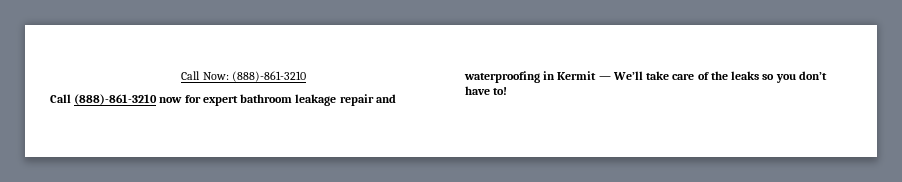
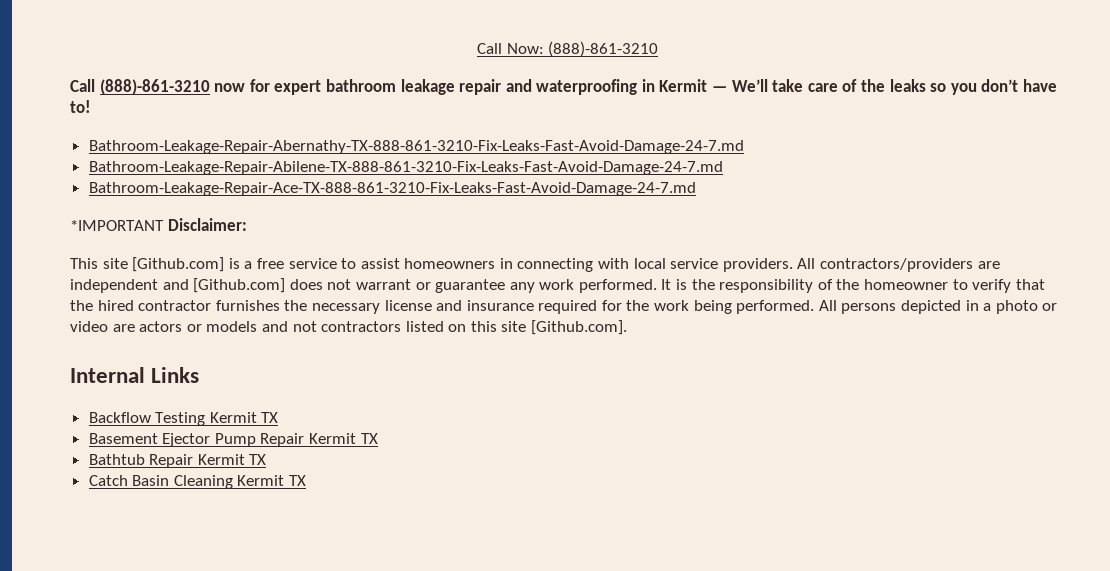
+ Bathroom-Leakage-Repair-Abernathy-TX-888-861-3210-Fix-Leaks-Fast-Avoid-Damage-24-7.md
+ Bathroom-Leakage-Repair-Abilene-TX-888-861-3210-Fix-Leaks-Fast-Avoid-Damage-24-7.md
+ Bathroom-Leakage-Repair-Ace-TX-888-861-3210-Fix-Leaks-Fast-Avoid-Damage-24-7.md
+ *IMPORTANT Disclaimer:
+ This site [Github.com] is a free service to assist homeowners in connecting with local service providers. All contractors/providers are independent and [Github.com] does not warrant or guarantee any work performed. It is the responsibility of the homeowner to verify that the hired contractor furnishes the necessary license and insurance required for the work being performed. All persons depicted in a photo or video are actors or models and not contractors listed on this site [Github.com].
+ Internal Links
+ Backflow Testing Kermit TX
+ Basement Ejector Pump Repair Kermit TX
+ Bathtub Repair Kermit TX
+ Catch Basin Cleaning Kermit TX

